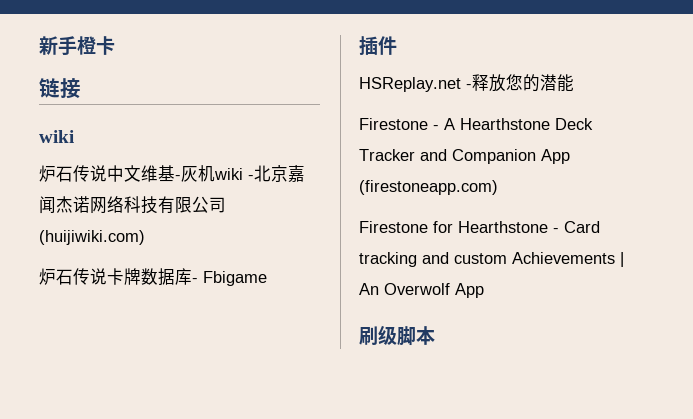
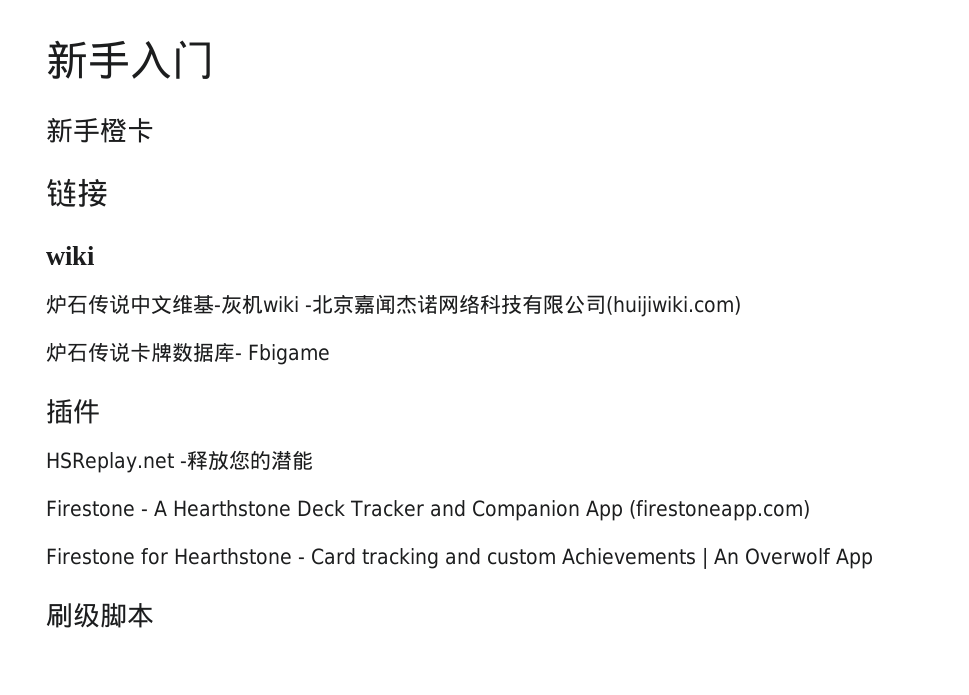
+ 新手入门

